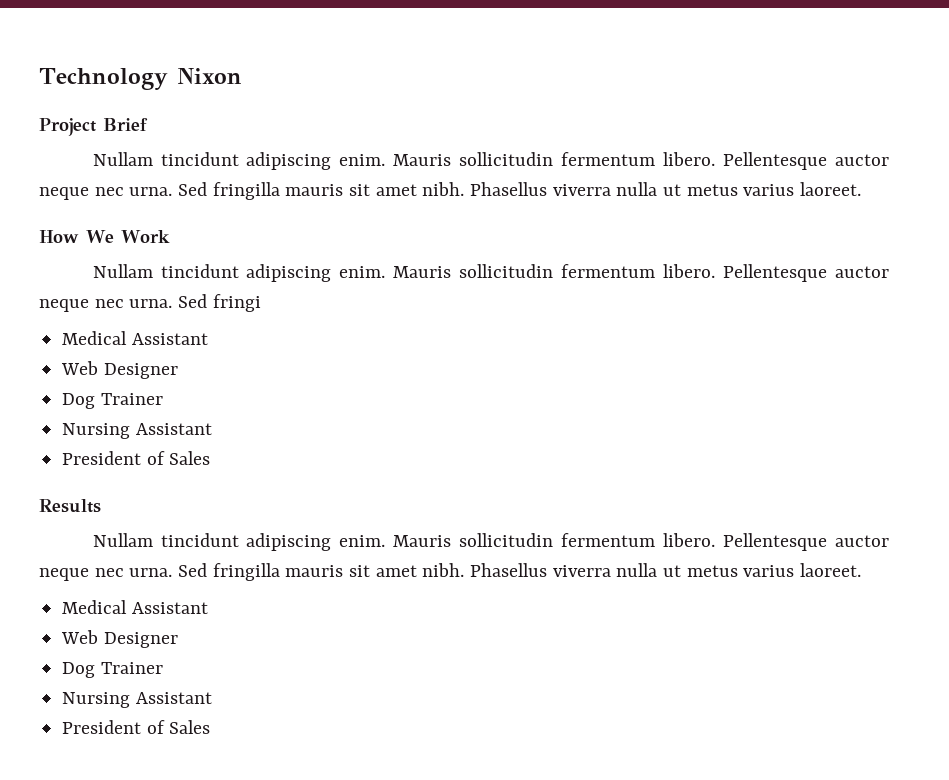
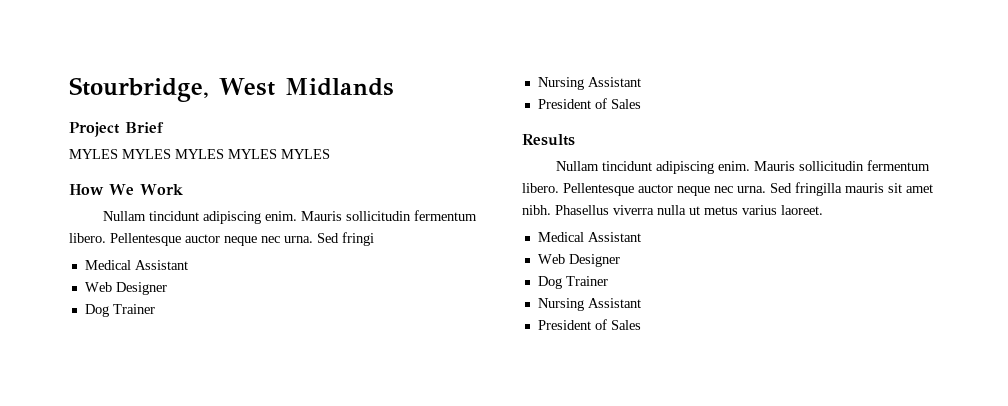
- Technology Nixon
+ Stourbridge, West Midlands
  Project Brief
- Nullam tincidunt adipiscing enim. Mauris sollicitudin fermentum libero. Pellentesque auctor neque nec urna. Sed fringilla mauris sit amet nibh. Phasellus viverra nulla ut metus varius laoreet.
+ MYLES MYLES MYLES MYLES MYLES

